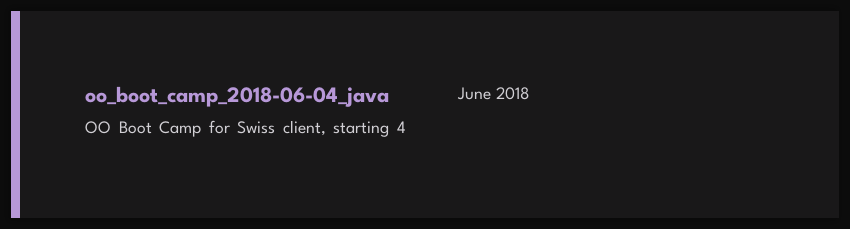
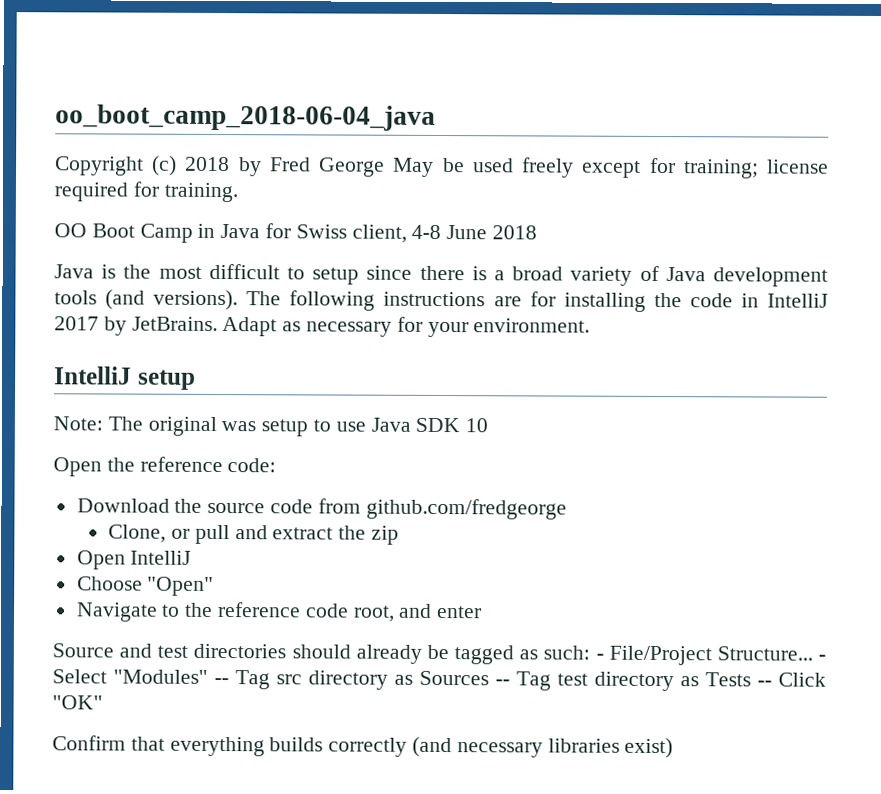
+ Copyright (c) 2018 by Fred George May be used freely except for training; license required for training.
- OO Boot Camp for Swiss client, starting 4 June 2018
+ OO Boot Camp in Java for Swiss client, 4-8 June 2018
+ Java is the most difficult to setup since there is a broad variety of Java development tools (and versions). The following instructions are for installing the code in IntelliJ 2017 by JetBrains. Adapt as necessary for your environment.
+ IntelliJ setup
+ Note: The original was setup to use Java SDK 10
+ Open the reference code:
+ Download the source code from github.com/fredgeorge
+ Clone, or pull and extract the zip
+ Open IntelliJ
+ Choose "Open"
+ Navigate to the reference code root, and enter
+ Source and test directories should already be tagged as such: - File/Project Structure... - Select "Modules" -- Tag src directory as Sources -- Tag test directory as Tests -- Click "OK"
+ Confirm that everything builds correctly (and necessary libraries exist)

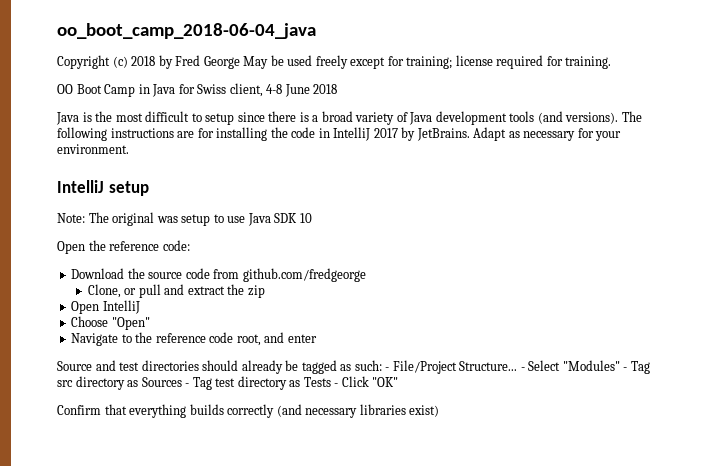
- - Select "Modules" -- Tag src directory as Sources -- Tag test directory as Tests -- Click "OK"
+ - Select "Modules" - Tag src directory as Sources - Tag test directory as Tests - Click "OK"

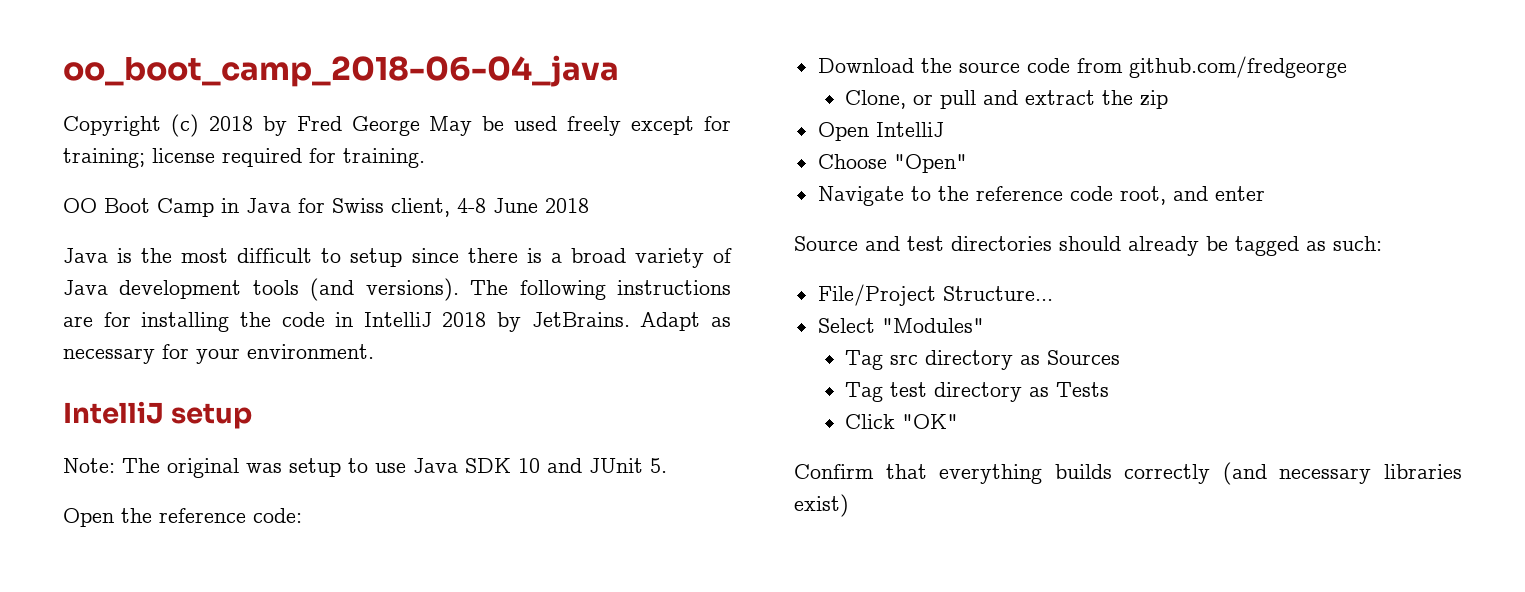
- The following instructions are for installing the code in IntelliJ 2017 by JetBrains.
+ The following instructions are for installing the code in IntelliJ 2018 by JetBrains.
- Note: The original was setup to use Java SDK 10
+ Note: The original was setup to use Java SDK 10 and JUnit 5.
- Source and test directories should already be tagged as such: - File/Project Structure... - Select "Modules" - Tag src directory as Sources - Tag test directory as Tests - Click "OK"
+ Source and test directories should already be tagged as such:
+ File/Project Structure...
+ Select "Modules"
+ Tag src directory as Sources
+ Tag test directory as Tests
+ Click "OK"

